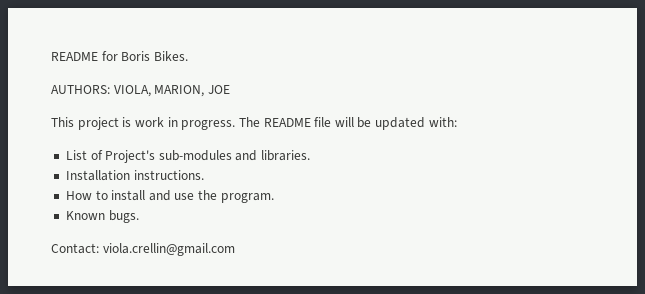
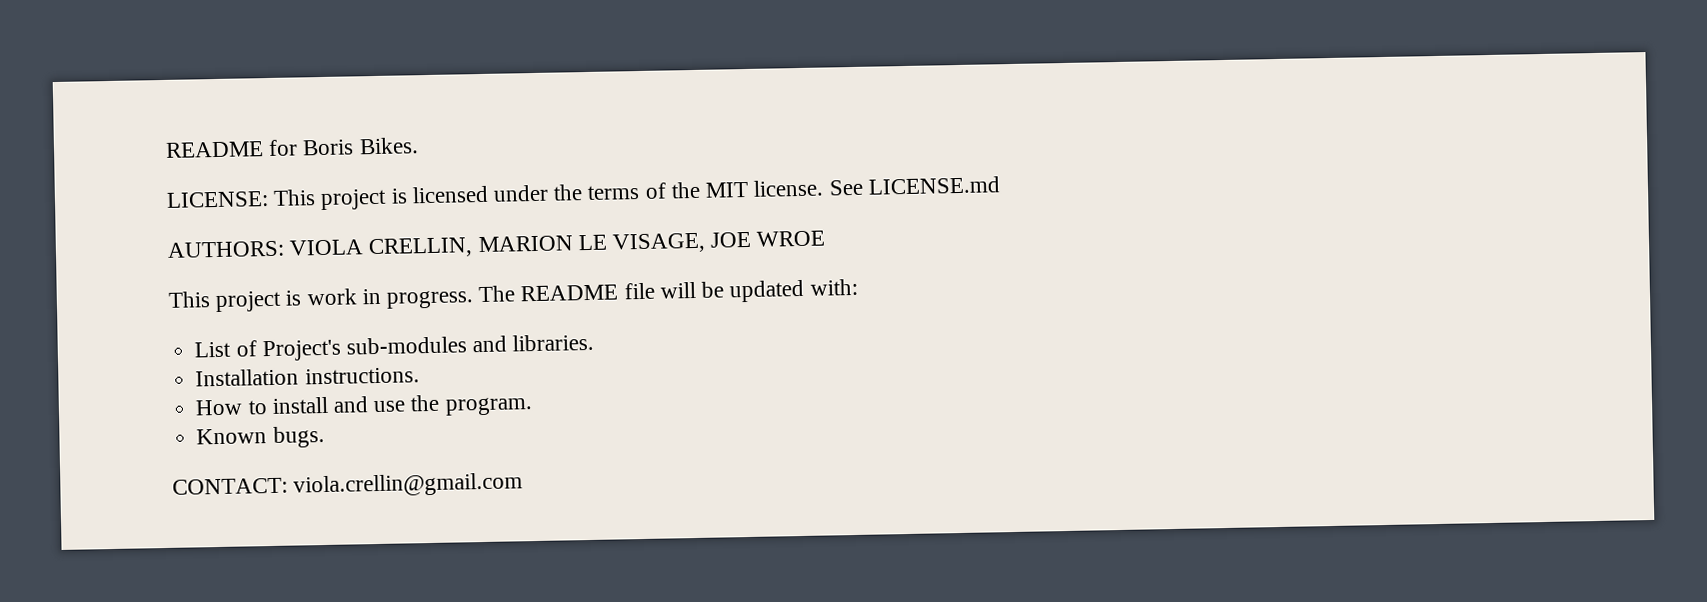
- AUTHORS: VIOLA, MARION, JOE
+ LICENSE: This project is licensed under the terms of the MIT license. See LICENSE.md
+ AUTHORS: VIOLA CRELLIN, MARION LE VISAGE, JOE WROE
- Contact: viola.crellin@gmail.com
+ CONTACT: viola.crellin@gmail.com

